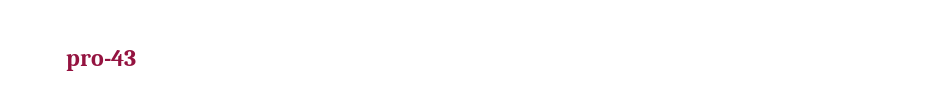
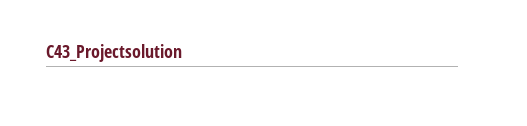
- pro-43
+ C43_Projectsolution

